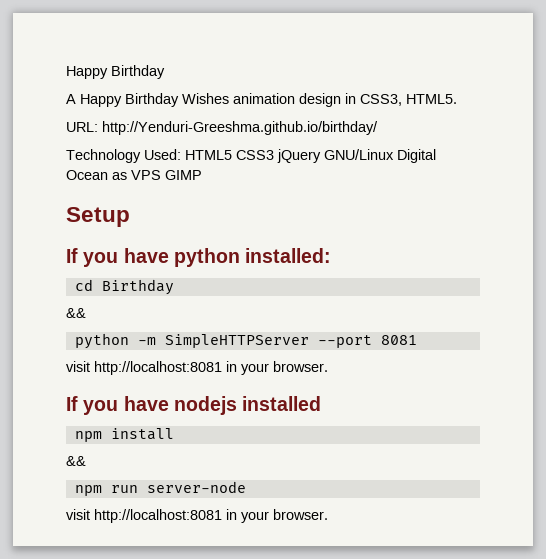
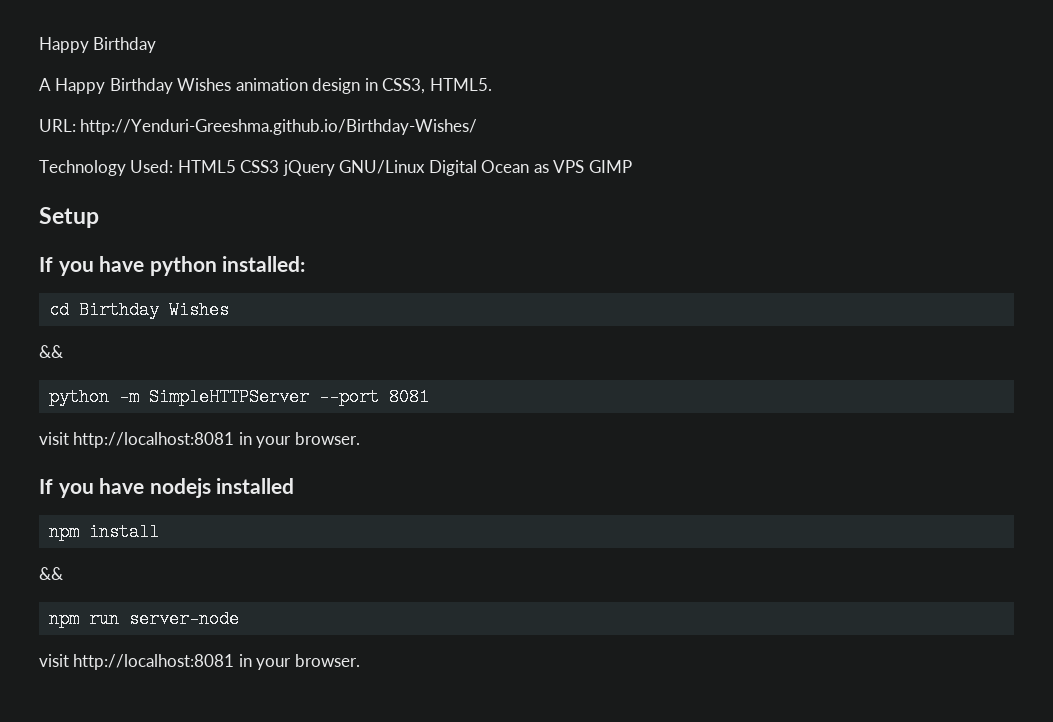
- URL: http://Yenduri-Greeshma.github.io/birthday/
+ URL: http://Yenduri-Greeshma.github.io/Birthday-Wishes/
- cd Birthday
+ cd Birthday Wishes

